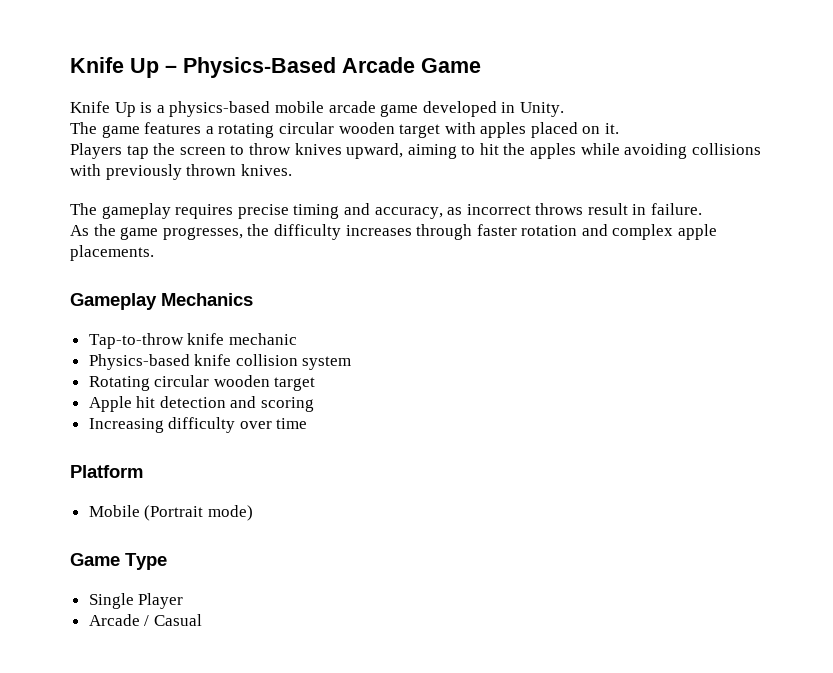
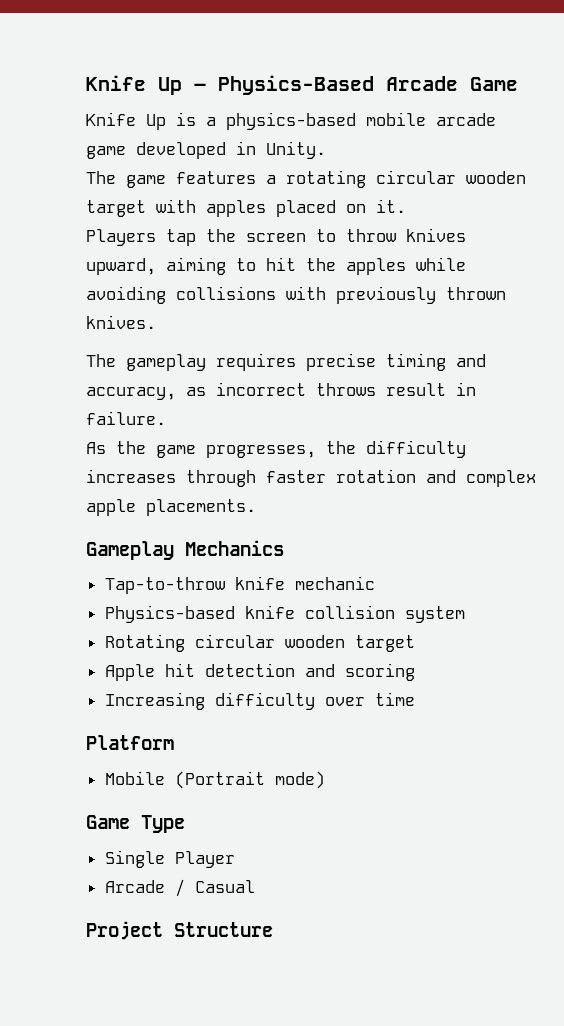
+ Project Structure

